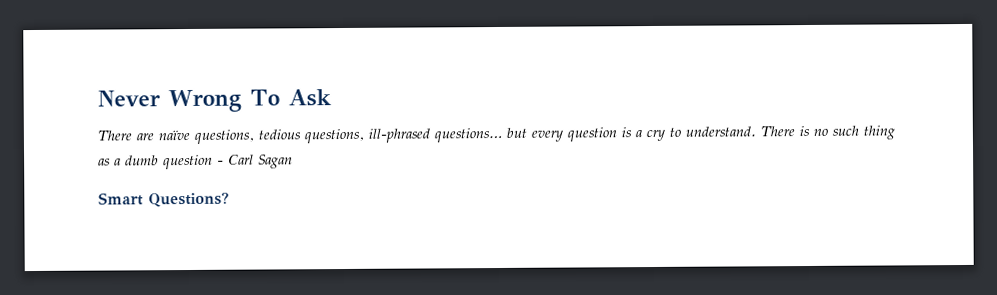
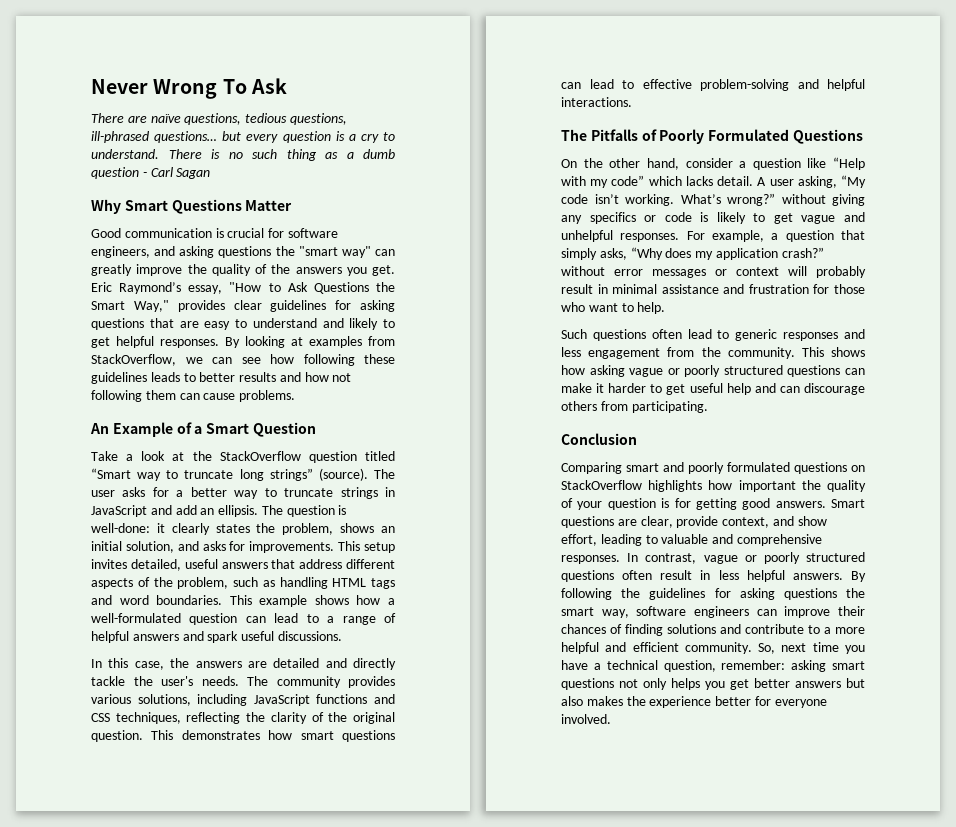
- Smart Questions?
+ Why Smart Questions Matter
+ Good communication is crucial for software engineers, and asking questions the "smart way" can greatly improve the quality of the answers you get. Eric Raymond’s essay, "How to Ask Questions the Smart Way," provides clear guidelines for asking questions that are easy to understand and likely to get helpful responses. By looking at examples from StackOverflow, we can see how following these guidelines leads to better results and how not following them can cause problems.
+ An Example of a Smart Question
+ Take a look at the StackOverflow question titled “Smart way to truncate long strings” (source). The user asks for a better way to truncate strings in JavaScript and add an ellipsis. The question is well-done: it clearly states the problem, shows an initial solution, and asks for improvements. This setup invites detailed, useful answers that address different aspects of the problem, such as handling HTML tags and word boundaries. This example shows how a well-formulated question can lead to a range of helpful answers and spark useful discussions.
+ In this case, the answers are detailed and directly tackle the user's needs. The community provides various solutions, including JavaScript functions and CSS techniques, reflecting the clarity of the original question. This demonstrates how smart questions can lead to effective problem-solving and helpful interactions.
+ The Pitfalls of Poorly Formulated Questions
+ On the other hand, consider a question like “Help with my code” which lacks detail. A user asking, “My code isn’t working. What’s wrong?” without giving any specifics or code is likely to get vague and unhelpful responses. For example, a question that simply asks, “Why does my application crash?” without error messages or context will probably result in minimal assistance and frustration for those who want to help.
+ Such questions often lead to generic responses and less engagement from the community. This shows how asking vague or poorly structured questions can make it harder to get useful help and can discourage others from participating.
+ Conclusion
+ Comparing smart and poorly formulated questions on StackOverflow highlights how important the quality of your question is for getting good answers. Smart questions are clear, provide context, and show effort, leading to valuable and comprehensive responses. In contrast, vague or poorly structured questions often result in less helpful answers. By following the guidelines for asking questions the smart way, software engineers can improve their chances of finding solutions and contribute to a more helpful and efficient community. So, next time you have a technical question, remember: asking smart questions not only helps you get better answers but also makes the experience better for everyone involved.

